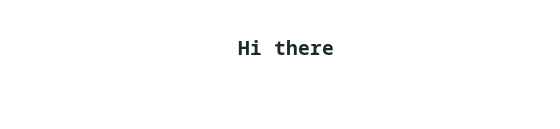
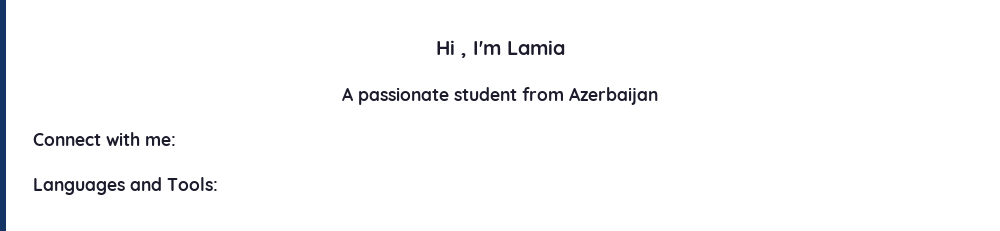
- Hi there
+ Hi , I'm Lamia
+ A passionate student from Azerbaijan
+ Connect with me:
+ Languages and Tools:

